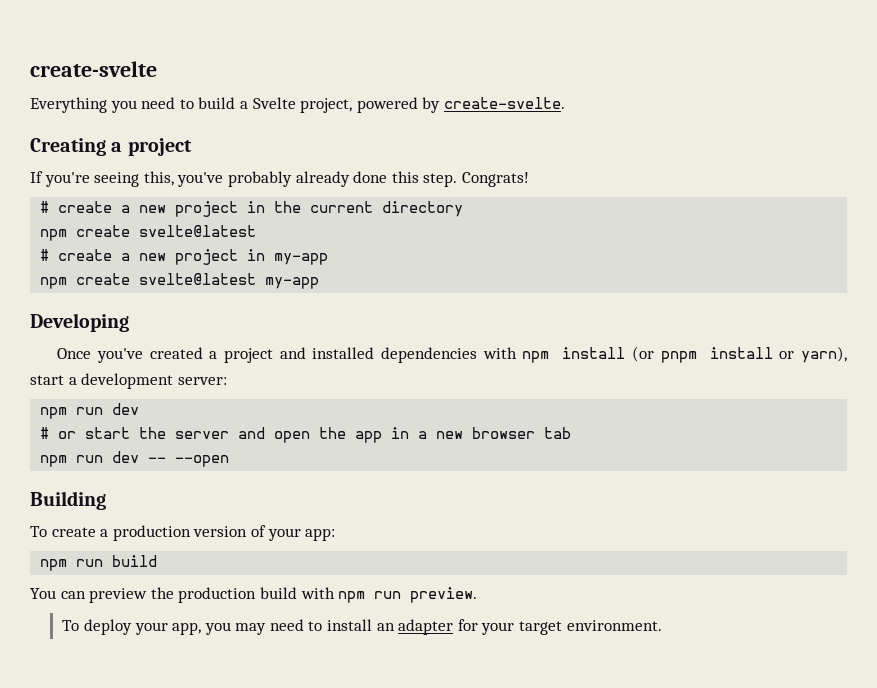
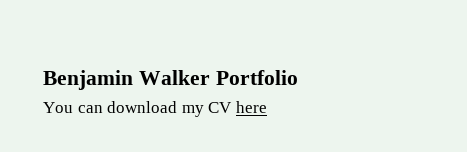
- create-svelte
- Everything you need to build a Svelte project, powered by create-svelte.
- Creating a project
- If you're seeing this, you've probably already done this step. Congrats!
- # create a new project in the current directory
- npm create svelte@latest
- # create a new project in my-app
- npm create svelte@latest my-app
- Developing
- Once you've created a project and installed dependencies with npm install (or pnpm install or yarn), start a development server:
- npm run dev
- # or start the server and open the app in a new browser tab
- npm run dev -- --open
- Building
- To create a production version of your app:
- npm run build
- You can preview the production build with npm run preview.
- To deploy your app, you may need to install an adapter for your target environment.
+ Benjamin Walker Portfolio
+ You can download my CV here

